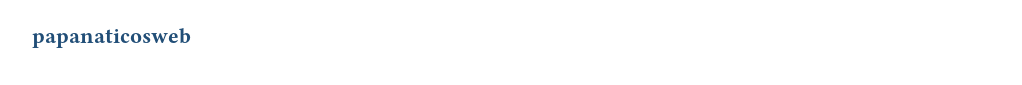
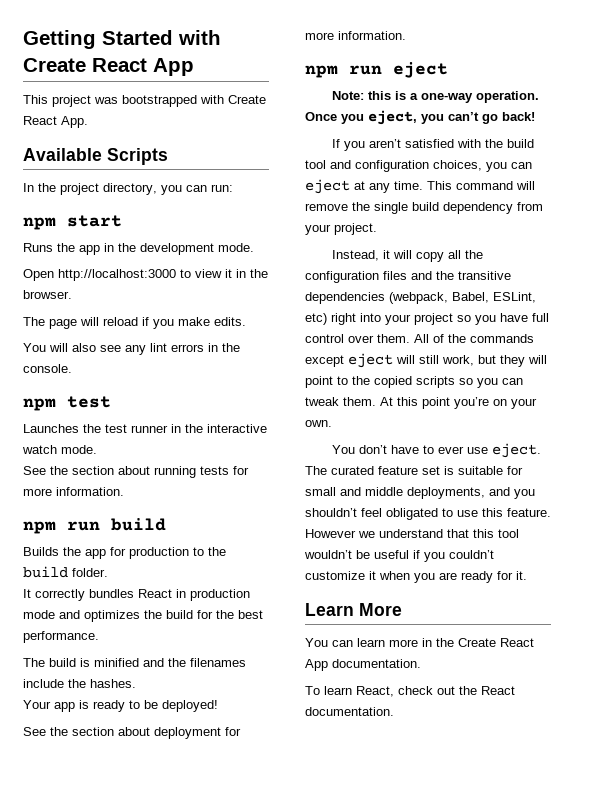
- papanaticosweb
+ Getting Started with Create React App
+ This project was bootstrapped with Create React App.
+ Available Scripts
+ In the project directory, you can run:
+ npm start
+ Runs the app in the development mode.
+ Open http://localhost:3000 to view it in the browser.
+ The page will reload if you make edits.
+ You will also see any lint errors in the console.
+ npm test
+ Launches the test runner in the interactive watch mode.
+ See the section about running tests for more information.
+ npm run build
+ Builds the app for production to the build folder.
+ It correctly bundles React in production mode and optimizes the build for the best performance.
+ The build is minified and the filenames include the hashes.
+ Your app is ready to be deployed!
+ See the section about deployment for more information.
+ npm run eject
+ Note: this is a one-way operation. Once you eject, you can’t go back!
+ If you aren’t satisfied with the build tool and configuration choices, you can eject at any time. This command will remove the single build dependency from your project.
+ Instead, it will copy all the configuration files and the transitive dependencies (webpack, Babel, ESLint, etc) right into your project so you have full control over them. All of the commands except eject will still work, but they will point to the copied scripts so you can tweak them. At this point you’re on your own.
+ You don’t have to ever use eject. The curated feature set is suitable for small and middle deployments, and you shouldn’t feel obligated to use this feature. However we understand that this tool wouldn’t be useful if you couldn’t customize it when you are ready for it.
+ Learn More
+ You can learn more in the Create React App documentation.
+ To learn React, check out the React documentation.

